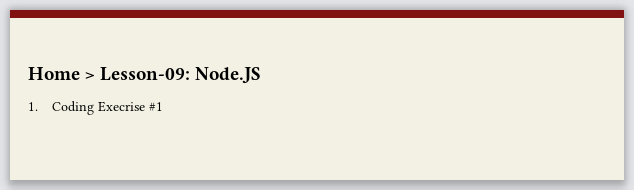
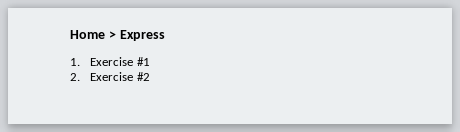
- Home > Lesson-09: Node.JS
+ Home > Express
- 1. Coding Execrise #1
+ 1. Exercise #1
+ 2. Exercise #2

